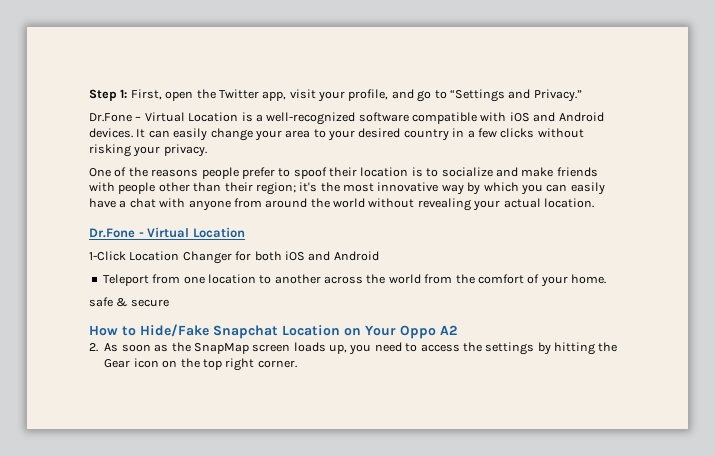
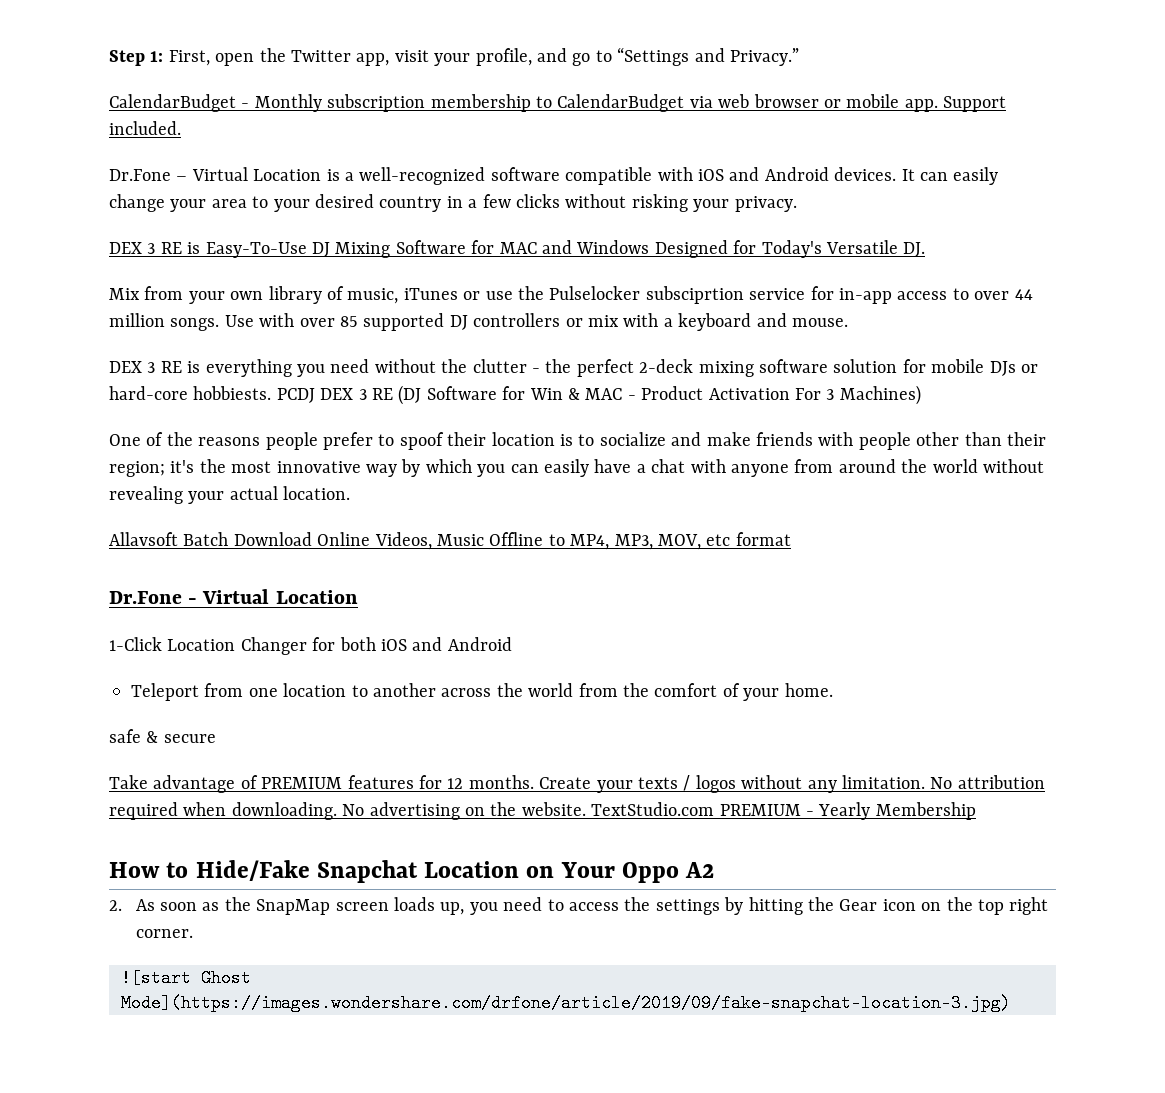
+ CalendarBudget - Monthly subscription membership to CalendarBudget via web browser or mobile app. Support included.
+ DEX 3 RE is Easy-To-Use DJ Mixing Software for MAC and Windows Designed for Today's Versatile DJ.
+ Mix from your own library of music, iTunes or use the Pulselocker subsciprtion service for in-app access to over 44 million songs. Use with over 85 supported DJ controllers or mix with a keyboard and mouse.
+ DEX 3 RE is everything you need without the clutter - the perfect 2-deck mixing software solution for mobile DJs or hard-core hobbiests. PCDJ DEX 3 RE (DJ Software for Win & MAC - Product Activation For 3 Machines)
+ Allavsoft Batch Download Online Videos, Music Offline to MP4, MP3, MOV, etc format
+ Take advantage of PREMIUM features for 12 months. Create your texts / logos without any limitation. No attribution required when downloading. No advertising on the website. TextStudio.com PREMIUM - Yearly Membership
+ ![start Ghost Mode](https://images.wondershare.com/drfone/article/2019/09/fake-snapchat-location-3.jpg)

